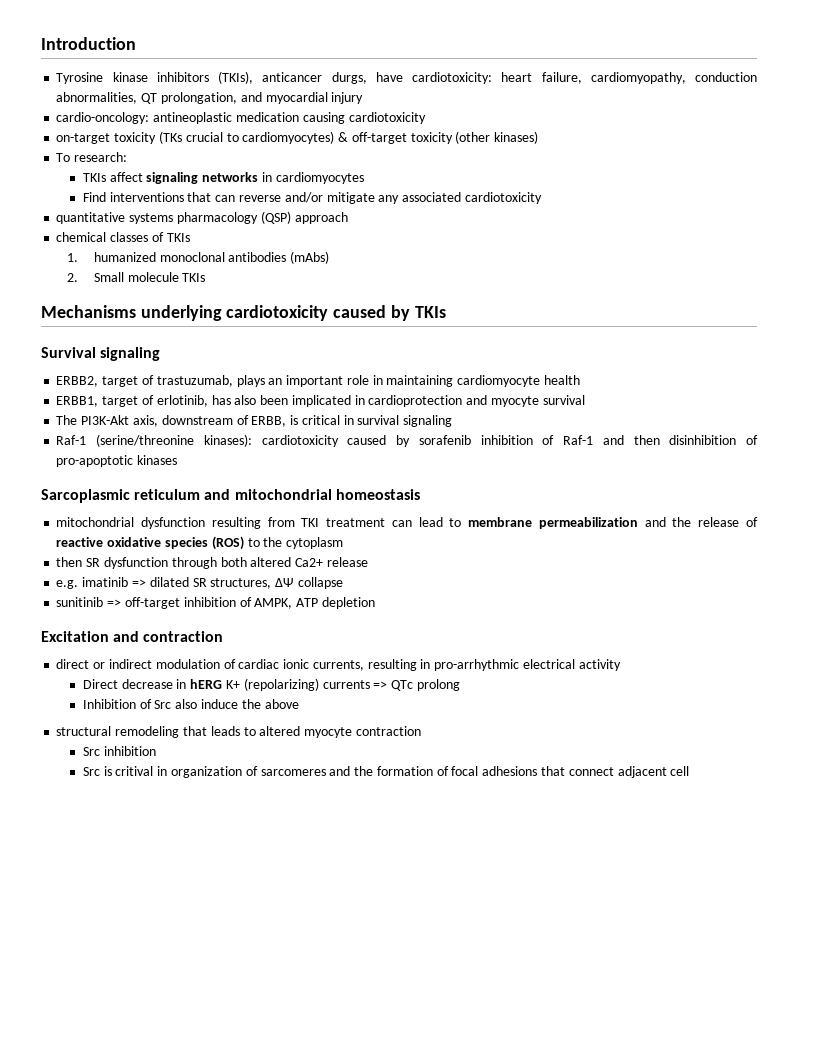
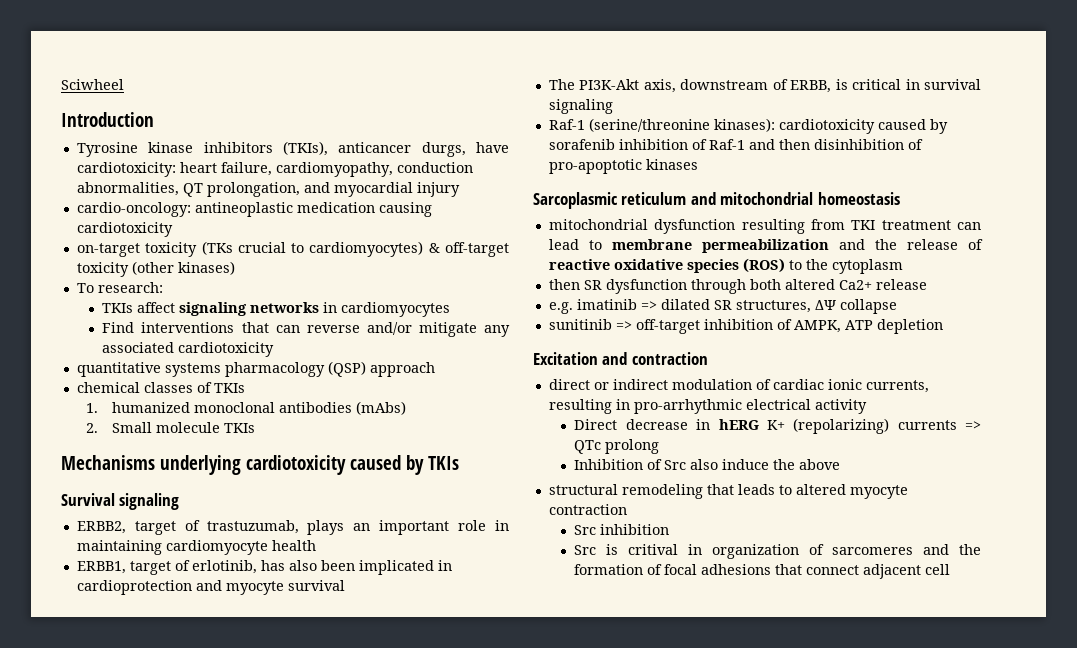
+ Sciwheel

